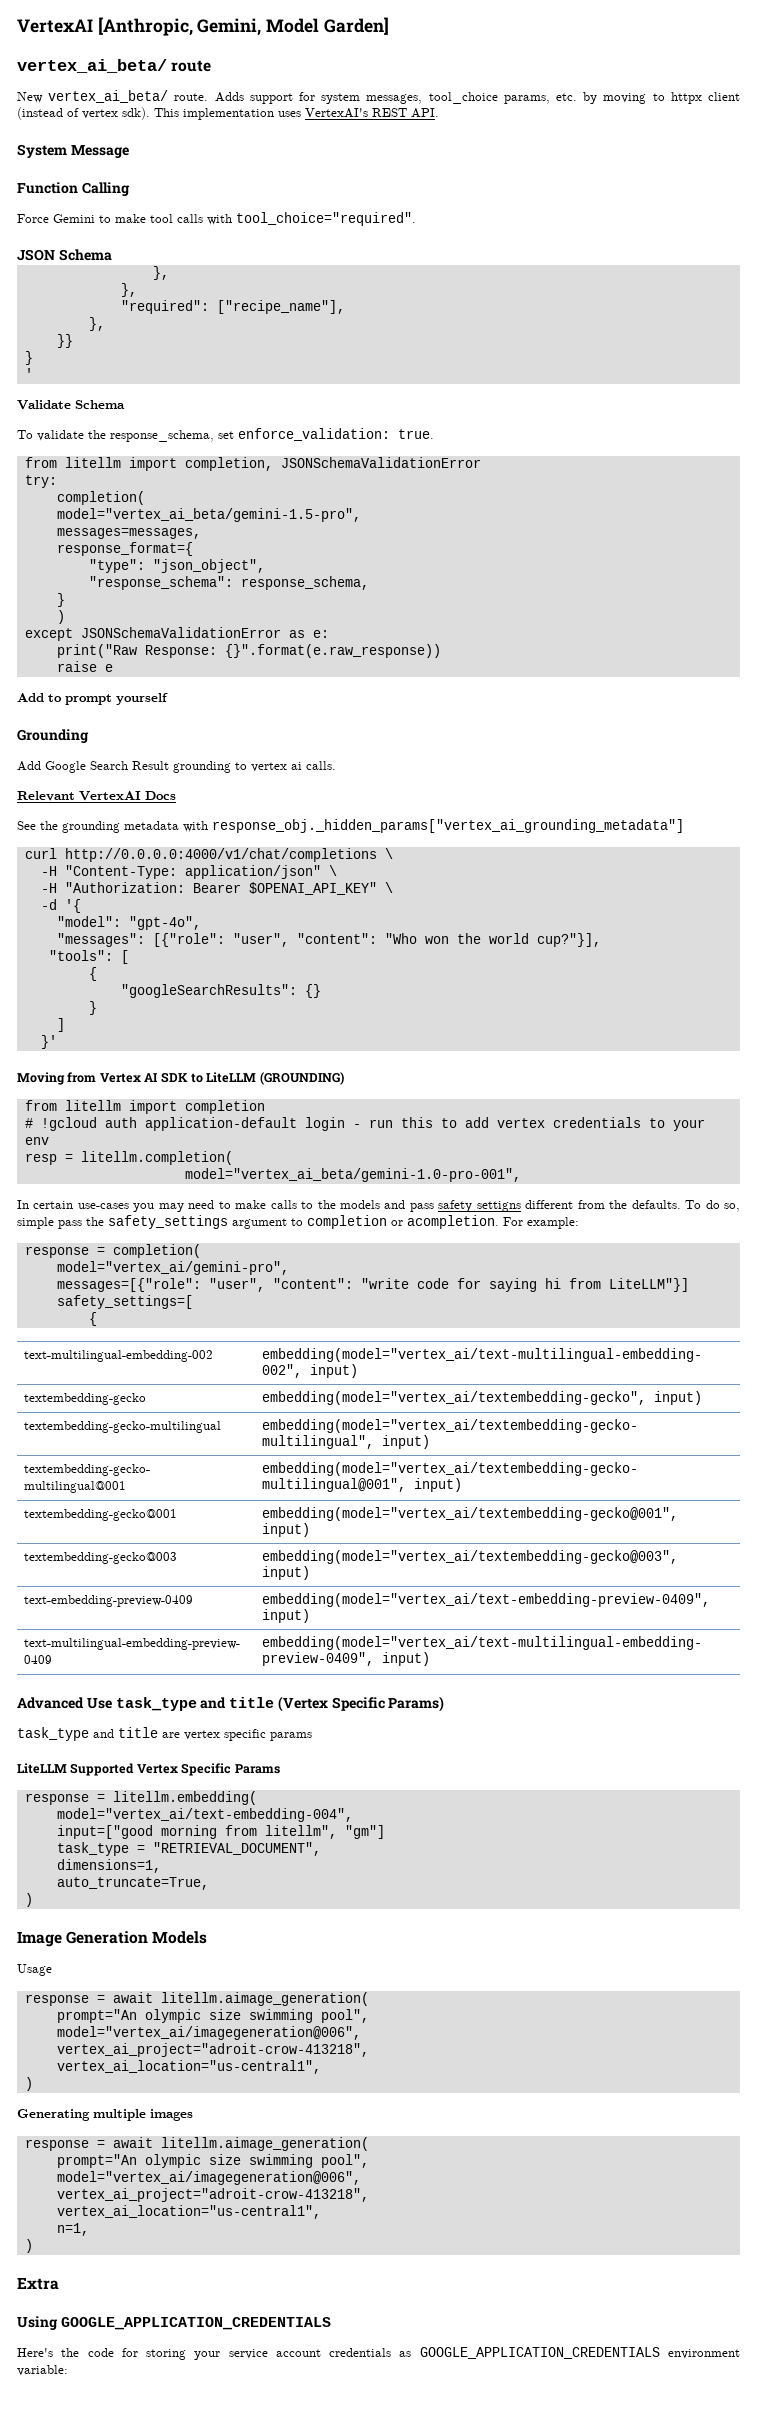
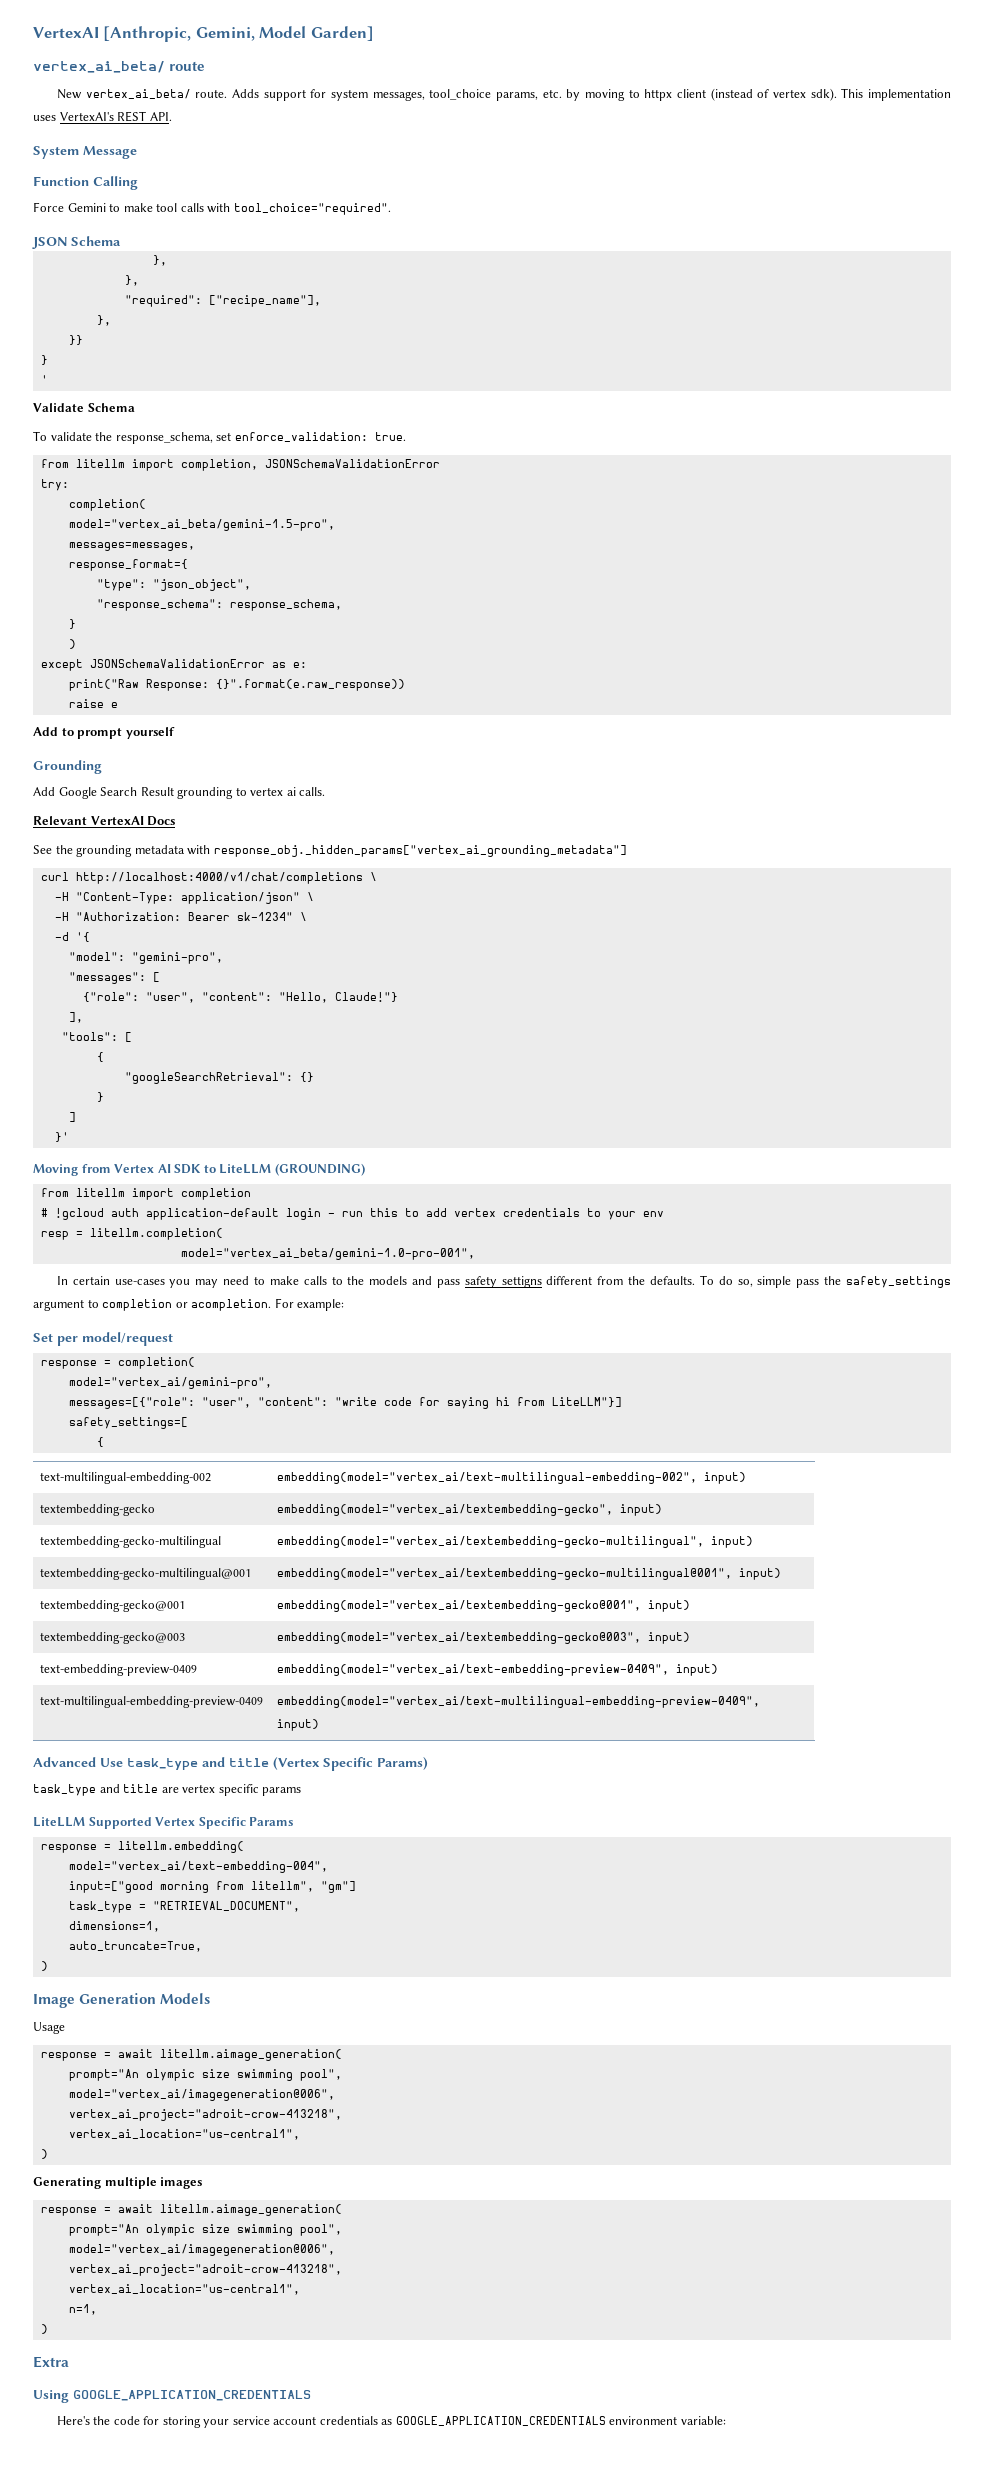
- curl http://0.0.0.0:4000/v1/chat/completions \
+ curl http://localhost:4000/v1/chat/completions \
- -H "Authorization: Bearer $OPENAI_API_KEY" \
+ -H "Authorization: Bearer sk-1234" \
- "model": "gpt-4o",
+ "model": "gemini-pro",
- "messages": [{"role": "user", "content": "Who won the world cup?"}],
+ "messages": [
+ {"role": "user", "content": "Hello, Claude!"}
+ ],
- "googleSearchResults": {}
+ "googleSearchRetrieval": {}
+ Set per model/request

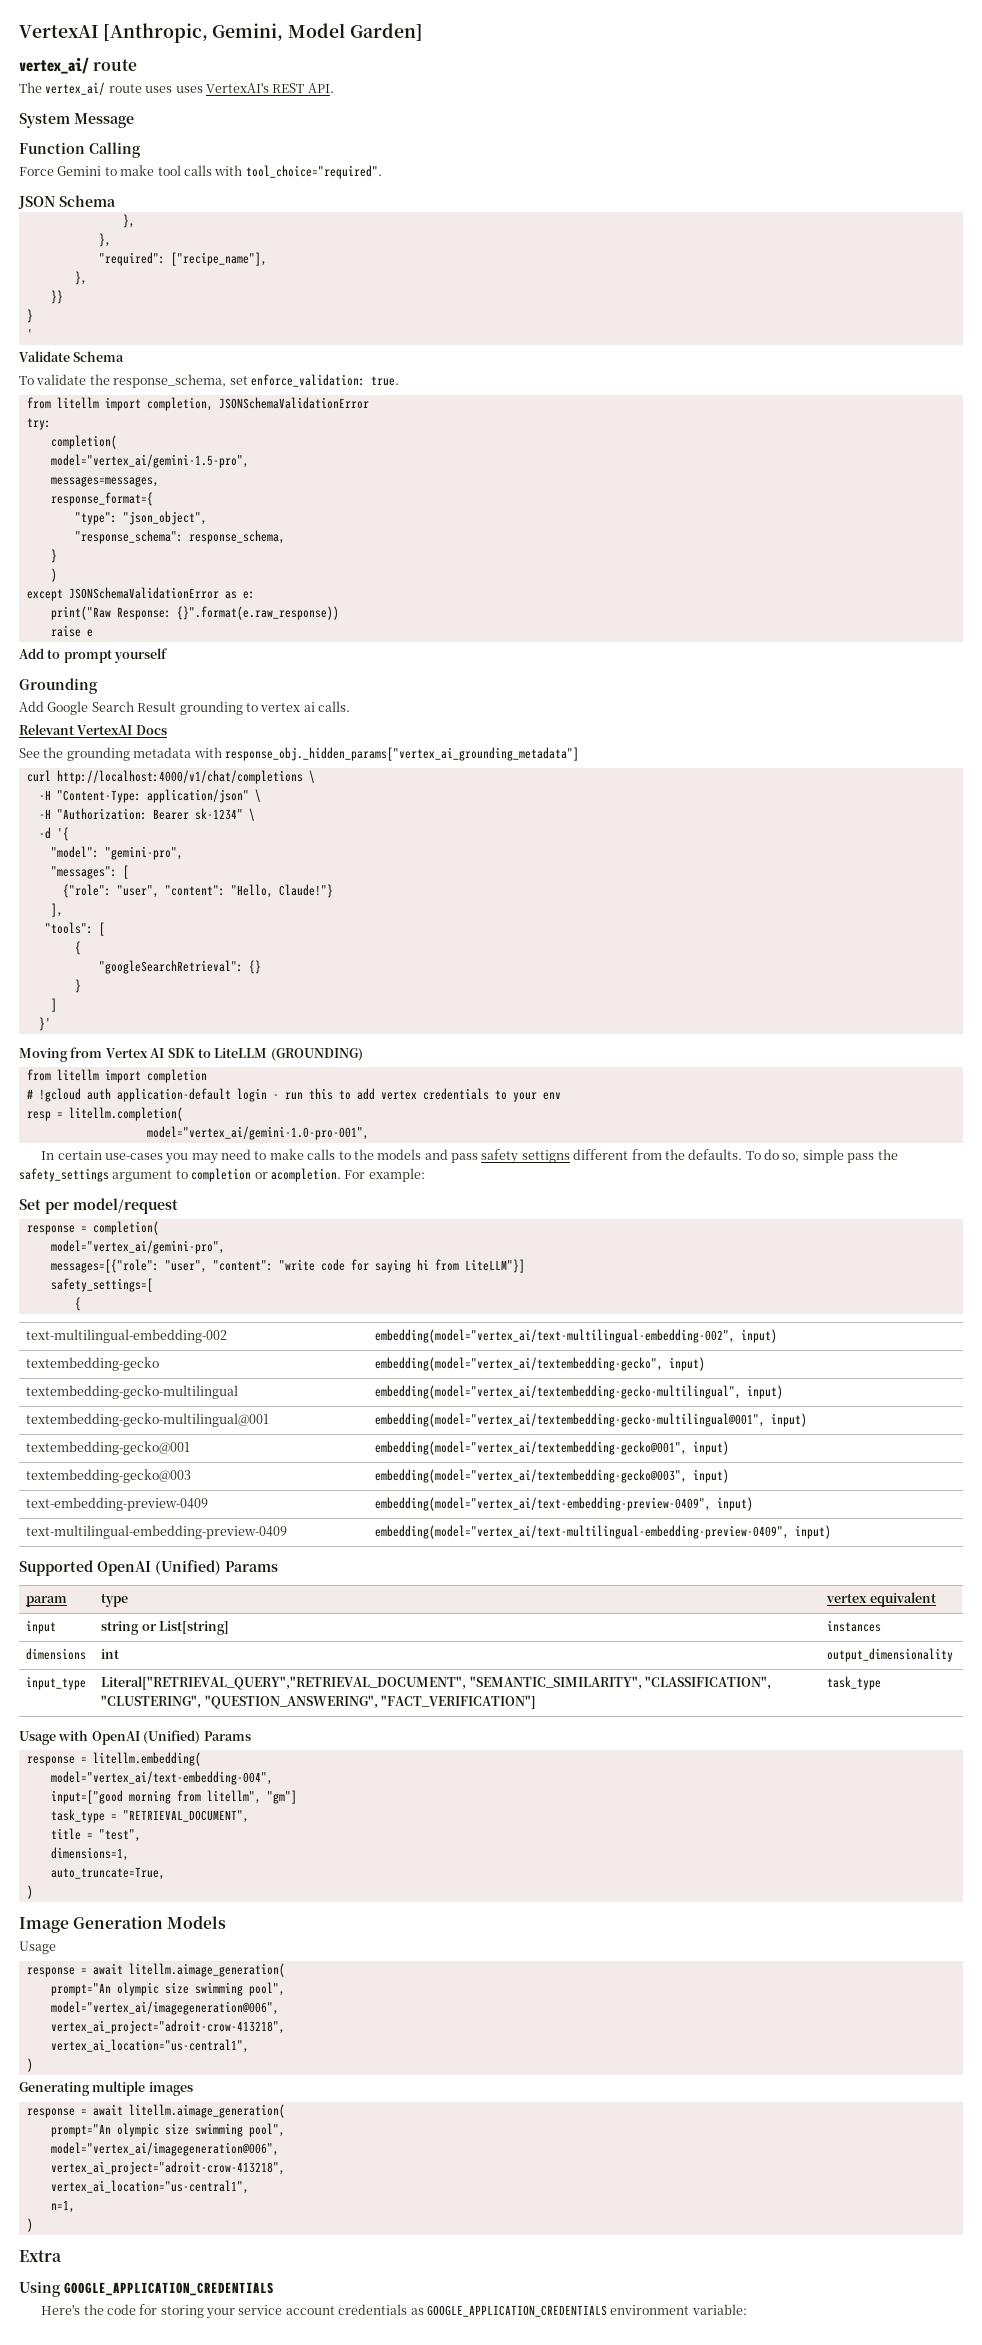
  VertexAI [Anthropic, Gemini, Model Garden]
- vertex_ai_beta/ route
+ vertex_ai/ route
- New vertex_ai_beta/ route. Adds support for system messages, tool_choice params, etc. by moving to httpx client (instead of vertex sdk). This implementation uses VertexAI's REST API.
+ The vertex_ai/ route uses uses VertexAI's REST API.
- model="vertex_ai_beta/gemini-1.5-pro",
+ model="vertex_ai/gemini-1.5-pro",
- model="vertex_ai_beta/gemini-1.0-pro-001",
+ model="vertex_ai/gemini-1.0-pro-001",
- Advanced Use task_type and title (Vertex Specific Params)
- task_type and title are vertex specific params
- LiteLLM Supported Vertex Specific Params
+ Supported OpenAI (Unified) Params
+ param | type | vertex equivalent
+ input | string or List[string] | instances
+ dimensions | int | output_dimensionality
+ input_type | Literal["RETRIEVAL_QUERY","RETRIEVAL_DOCUMENT", "SEMANTIC_SIMILARITY", "CLASSIFICATION", "CLUSTERING", "QUESTION_ANSWERING", "FACT_VERIFICATION"] | task_type
+ Usage with OpenAI (Unified) Params
+ title = "test",

